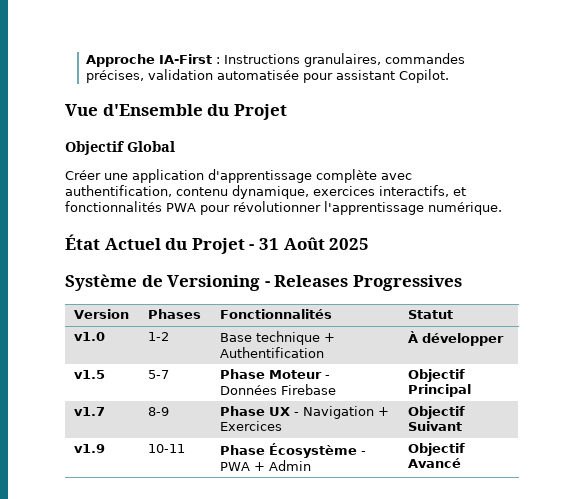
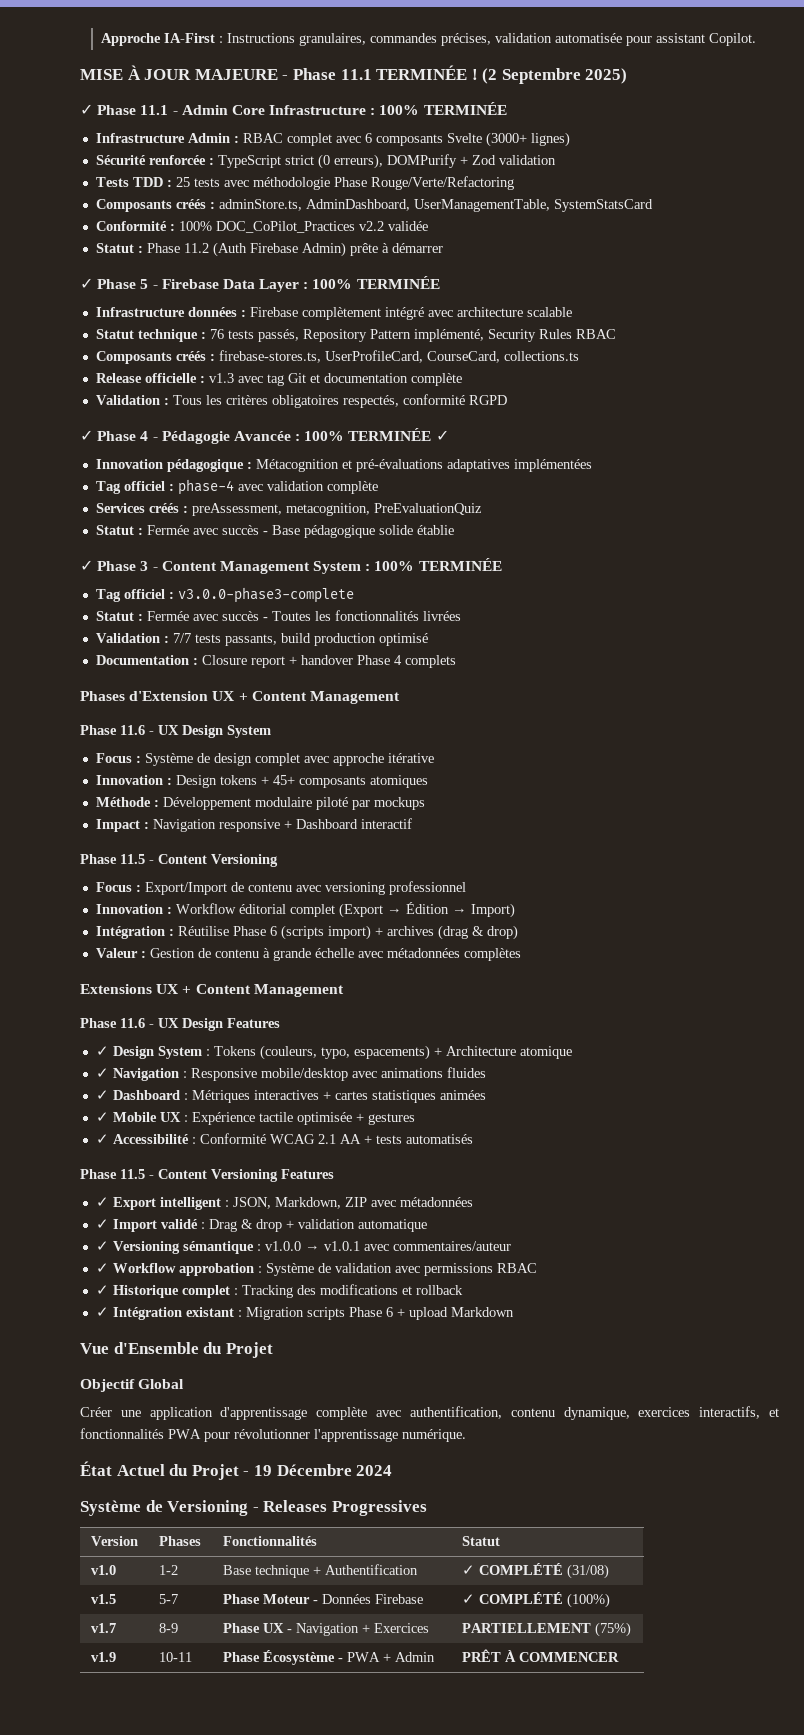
+ MISE À JOUR MAJEURE - Phase 11.1 TERMINÉE ! (2 Septembre 2025)
+ ✓ Phase 11.1 - Admin Core Infrastructure : 100% TERMINÉE
+ Infrastructure Admin : RBAC complet avec 6 composants Svelte (3000+ lignes)
+ Sécurité renforcée : TypeScript strict (0 erreurs), DOMPurify + Zod validation
+ Tests TDD : 25 tests avec méthodologie Phase Rouge/Verte/Refactoring
+ Composants créés : adminStore.ts, AdminDashboard, UserManagementTable, SystemStatsCard
+ Conformité : 100% DOC_CoPilot_Practices v2.2 validée
+ Statut : Phase 11.2 (Auth Firebase Admin) prête à démarrer
+ ✓ Phase 5 - Firebase Data Layer : 100% TERMINÉE
+ Infrastructure données : Firebase complètement intégré avec architecture scalable
+ Statut technique : 76 tests passés, Repository Pattern implémenté, Security Rules RBAC
+ Composants créés : firebase-stores.ts, UserProfileCard, CourseCard, collections.ts
+ Release officielle : v1.3 avec tag Git et documentation complète
+ Validation : Tous les critères obligatoires respectés, conformité RGPD
+ ✓ Phase 4 - Pédagogie Avancée : 100% TERMINÉE ✓
+ Innovation pédagogique : Métacognition et pré-évaluations adaptatives implémentées
+ Tag officiel : phase-4 avec validation complète
+ Services créés : preAssessment, metacognition, PreEvaluationQuiz
+ Statut : Fermée avec succès - Base pédagogique solide établie
+ ✓ Phase 3 - Content Management System : 100% TERMINÉE
+ Tag officiel : v3.0.0-phase3-complete
+ Statut : Fermée avec succès - Toutes les fonctionnalités livrées
+ Validation : 7/7 tests passants, build production optimisé
+ Documentation : Closure report + handover Phase 4 complets
+ Phases d'Extension UX + Content Management
+ Phase 11.6 - UX Design System
+ Focus : Système de design complet avec approche itérative
+ Innovation : Design tokens + 45+ composants atomiques
+ Méthode : Développement modulaire piloté par mockups
+ Impact : Navigation responsive + Dashboard interactif
+ Phase 11.5 - Content Versioning
+ Focus : Export/Import de contenu avec versioning professionnel
+ Innovation : Workflow éditorial complet (Export → Édition → Import)
+ Intégration : Réutilise Phase 6 (scripts import) + archives (drag & drop)
+ Valeur : Gestion de contenu à grande échelle avec métadonnées complètes
+ Extensions UX + Content Management
+ Phase 11.6 - UX Design Features
+ ✓ Design System : Tokens (couleurs, typo, espacements) + Architecture atomique
+ ✓ Navigation : Responsive mobile/desktop avec animations fluides
+ ✓ Dashboard : Métriques interactives + cartes statistiques animées
+ ✓ Mobile UX : Expérience tactile optimisée + gestures
+ ✓ Accessibilité : Conformité WCAG 2.1 AA + tests automatisés
+ Phase 11.5 - Content Versioning Features
+ ✓ Export intelligent : JSON, Markdown, ZIP avec métadonnées
+ ✓ Import validé : Drag & drop + validation automatique
+ ✓ Versioning sémantique : v1.0.0 → v1.0.1 avec commentaires/auteur
+ ✓ Workflow approbation : Système de validation avec permissions RBAC
+ ✓ Historique complet : Tracking des modifications et rollback
+ ✓ Intégration existant : Migration scripts Phase 6 + upload Markdown
- État Actuel du Projet - 31 Août 2025
+ État Actuel du Projet - 19 Décembre 2024
- v1.0 | 1-2 | Base technique + Authentification | À développer
+ v1.0 | 1-2 | Base technique + Authentification | ✓ COMPLÉTÉ (31/08)
- v1.5 | 5-7 | Phase Moteur - Données Firebase | Objectif Principal
+ v1.5 | 5-7 | Phase Moteur - Données Firebase | ✓ COMPLÉTÉ (100%)
- v1.7 | 8-9 | Phase UX - Navigation + Exercices | Objectif Suivant
+ v1.7 | 8-9 | Phase UX - Navigation + Exercices | PARTIELLEMENT (75%)
- v1.9 | 10-11 | Phase Écosystème - PWA + Admin | Objectif Avancé
+ v1.9 | 10-11 | Phase Écosystème - PWA + Admin | PRÊT À COMMENCER

